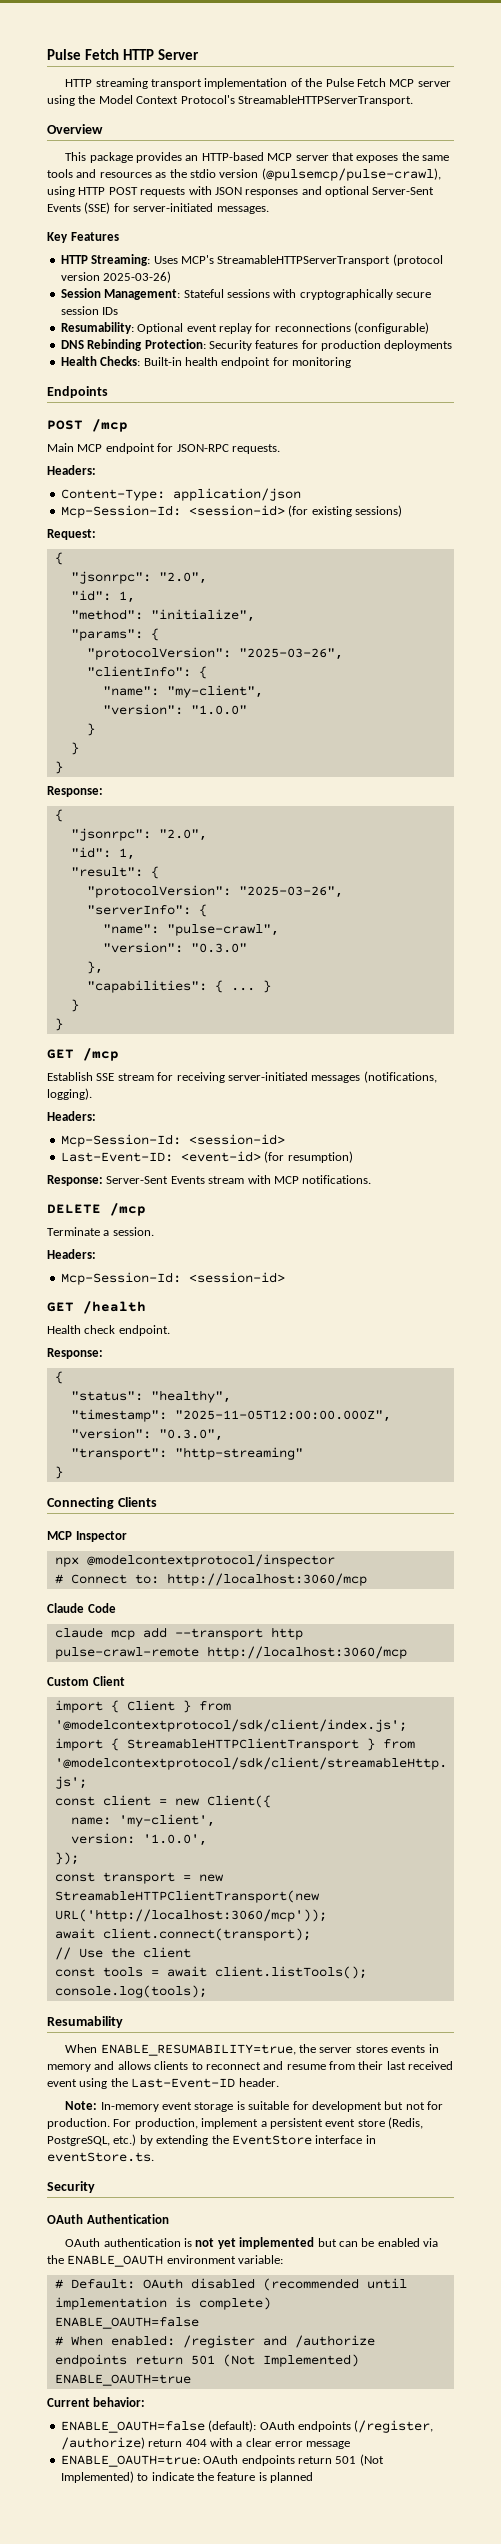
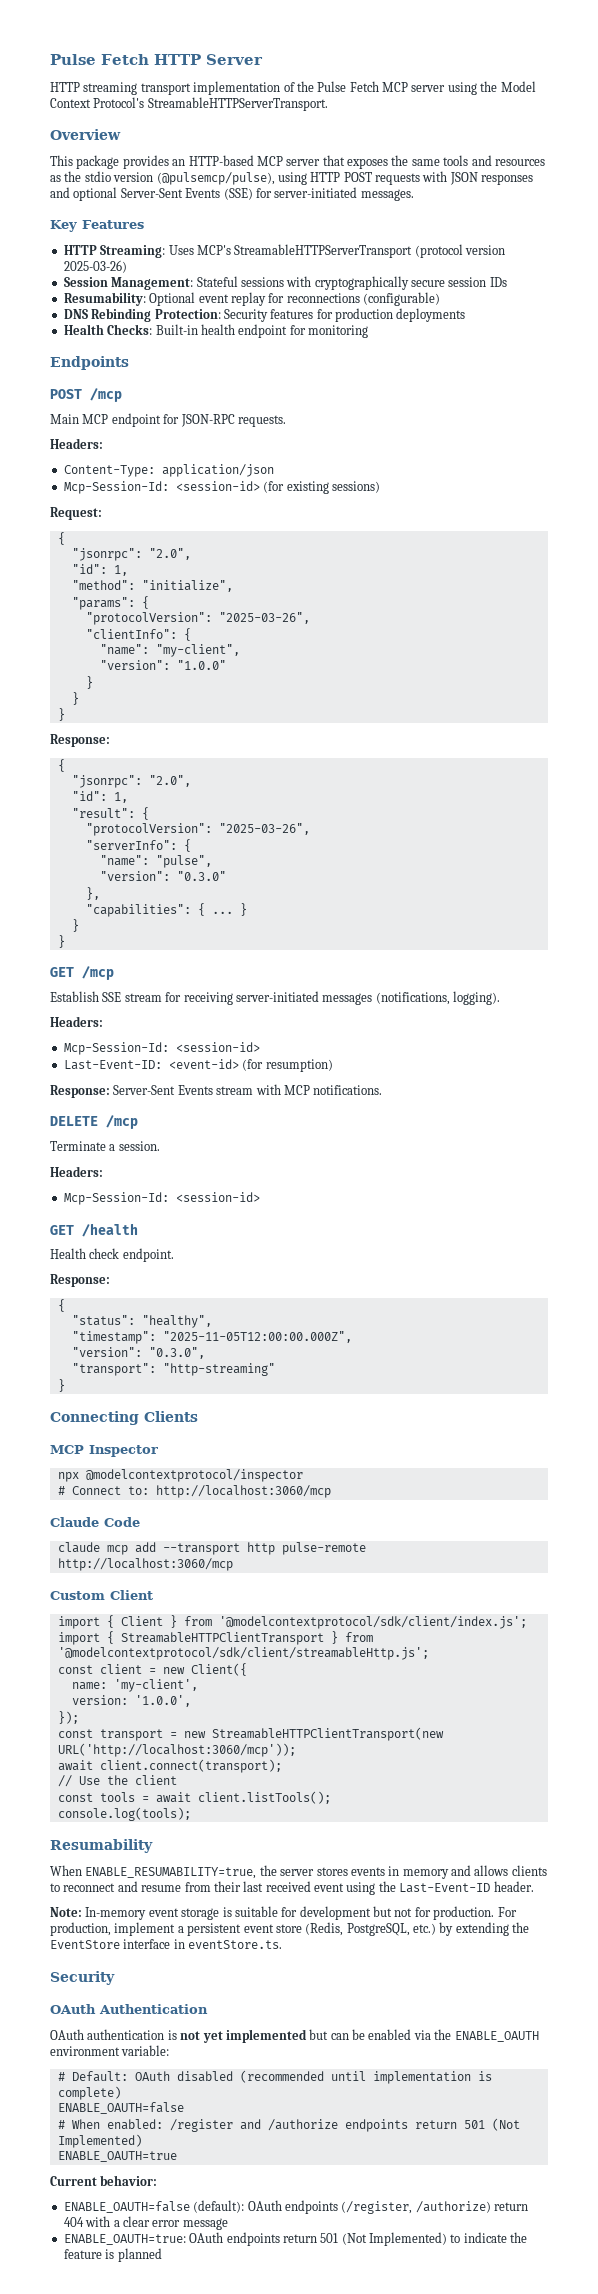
- This package provides an HTTP-based MCP server that exposes the same tools and resources as the stdio version (@pulsemcp/pulse-crawl), using HTTP POST requests with JSON responses and optional Server-Sent Events (SSE) for server-initiated messages.
+ This package provides an HTTP-based MCP server that exposes the same tools and resources as the stdio version (@pulsemcp/pulse), using HTTP POST requests with JSON responses and optional Server-Sent Events (SSE) for server-initiated messages.
- "name": "pulse-crawl",
+ "name": "pulse",
- claude mcp add --transport http pulse-crawl-remote http://localhost:3060/mcp
+ claude mcp add --transport http pulse-remote http://localhost:3060/mcp

